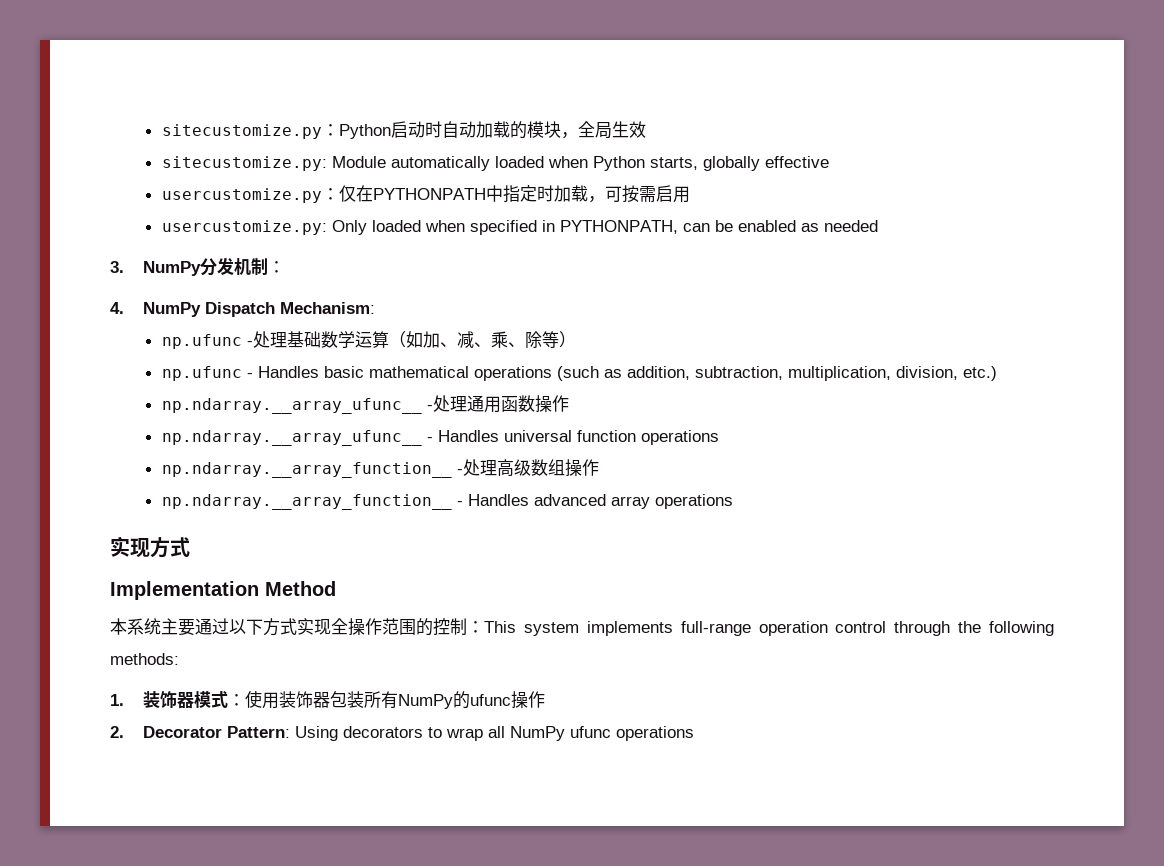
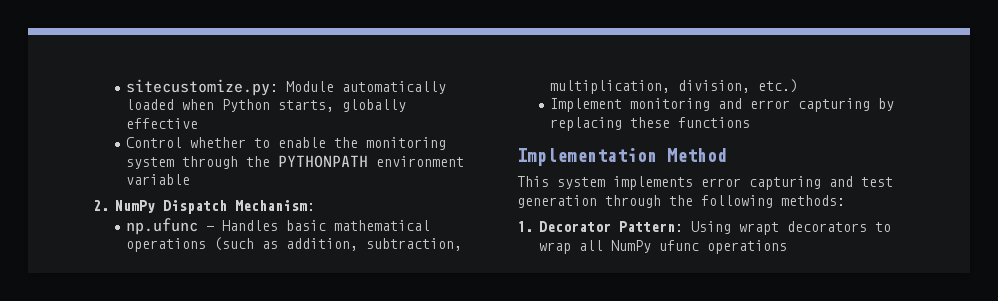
- sitecustomize.py：Python启动时自动加载的模块，全局生效
- usercustomize.py：仅在PYTHONPATH中指定时加载，可按需启用
- usercustomize.py: Only loaded when specified in PYTHONPATH, can be enabled as needed
- 3. NumPy分发机制：
- 4. NumPy Dispatch Mechanism:
- np.ufunc -处理基础数学运算（如加、减、乘、除等）
+ Control whether to enable the monitoring system through the PYTHONPATH environment variable
+ 2. NumPy Dispatch Mechanism:
- np.ndarray.__array_ufunc__ -处理通用函数操作
- np.ndarray.__array_ufunc__ - Handles universal function operations
- np.ndarray.__array_function__ -处理高级数组操作
- np.ndarray.__array_function__ - Handles advanced array operations
- 实现方式
+ Implement monitoring and error capturing by replacing these functions
  Implementation Method
- 本系统主要通过以下方式实现全操作范围的控制：This system implements full-range operation control through the following methods:
+ This system implements error capturing and test generation through the following methods:
- 1.装饰器模式：使用装饰器包装所有NumPy的ufunc操作
- 2. Decorator Pattern: Using decorators to wrap all NumPy ufunc operations
+ 1. Decorator Pattern: Using wrapt decorators to wrap all NumPy ufunc operations

